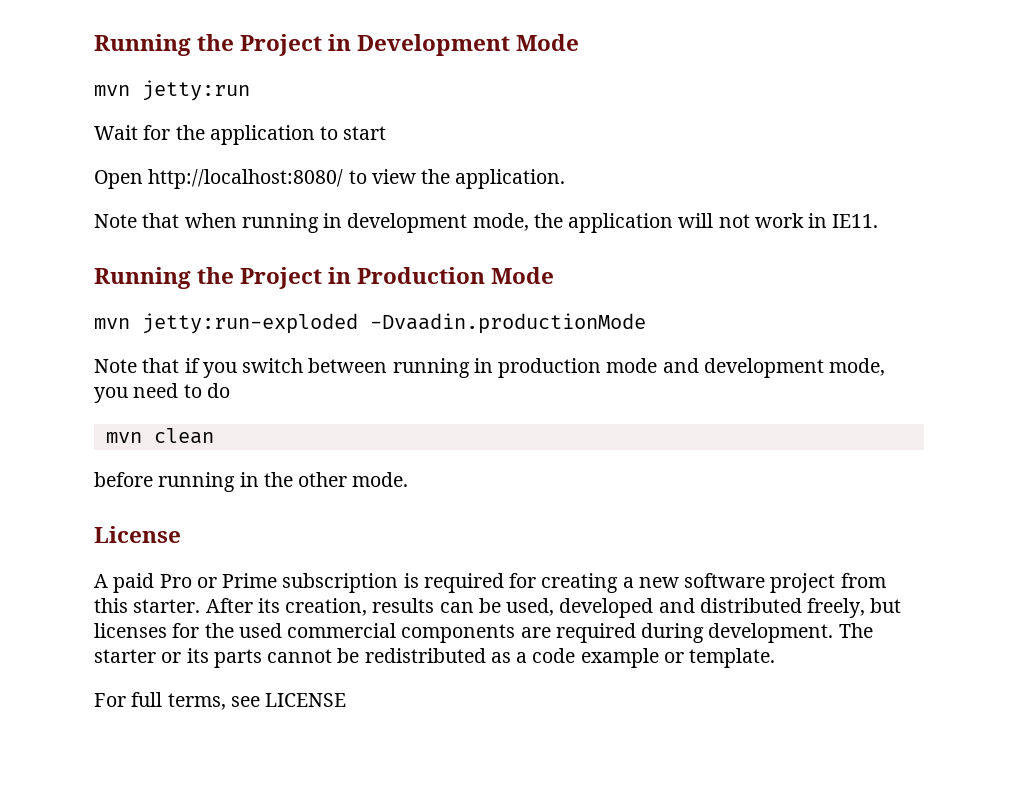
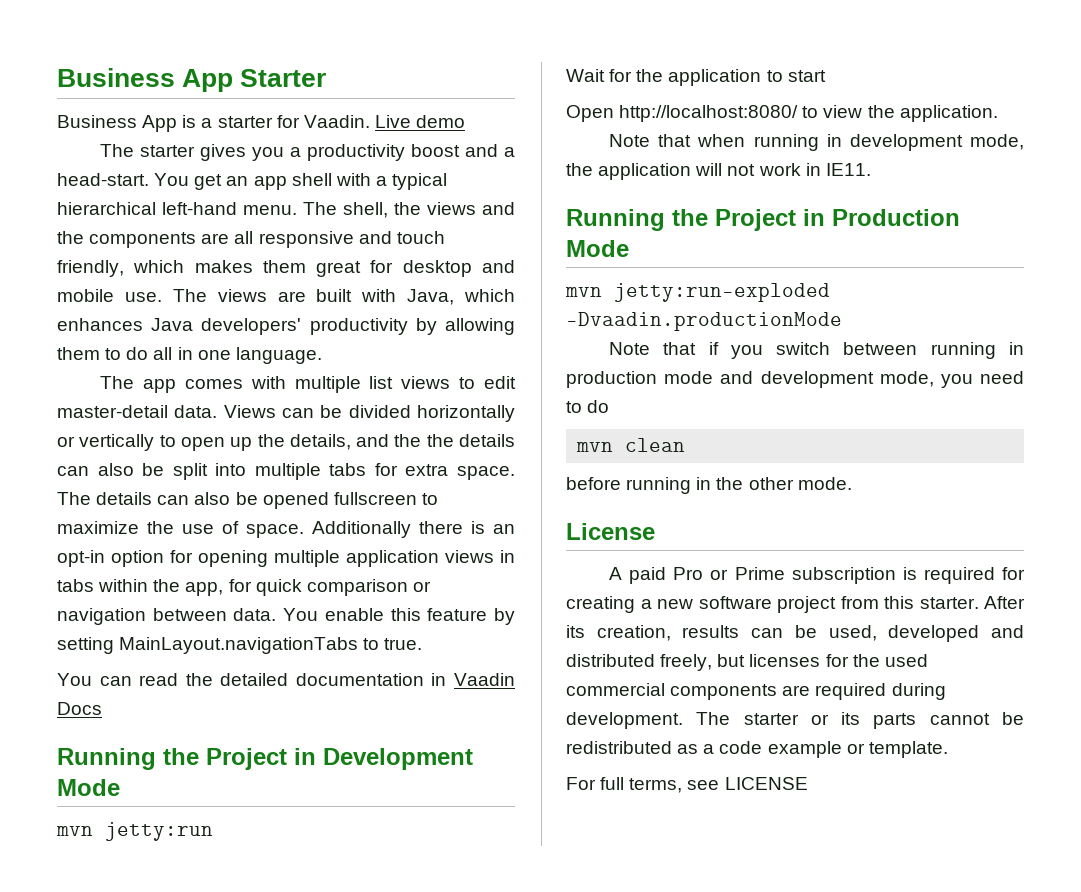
+ Business App Starter
+ Business App is a starter for Vaadin. Live demo
+ The starter gives you a productivity boost and a head-start. You get an app shell with a typical hierarchical left-hand menu. The shell, the views and the components are all responsive and touch friendly, which makes them great for desktop and mobile use. The views are built with Java, which enhances Java developers' productivity by allowing them to do all in one language.
+ The app comes with multiple list views to edit master-detail data. Views can be divided horizontally or vertically to open up the details, and the the details can also be split into multiple tabs for extra space. The details can also be opened fullscreen to maximize the use of space. Additionally there is an opt-in option for opening multiple application views in tabs within the app, for quick comparison or navigation between data. You enable this feature by setting MainLayout.navigationTabs to true.
+ You can read the detailed documentation in Vaadin Docs

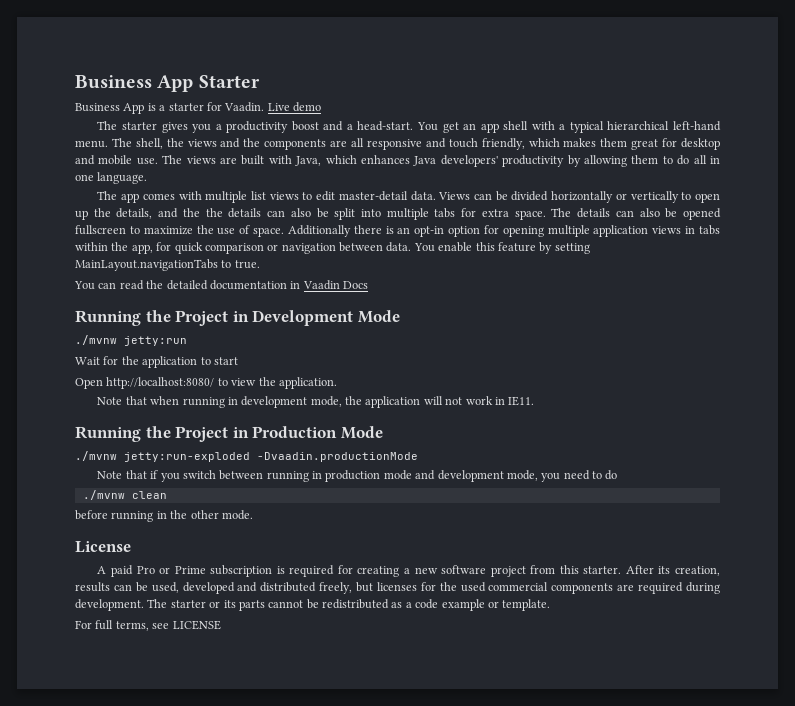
- mvn jetty:run
+ ./mvnw jetty:run
- mvn jetty:run-exploded -Dvaadin.productionMode
+ ./mvnw jetty:run-exploded -Dvaadin.productionMode
- mvn clean
+ ./mvnw clean

